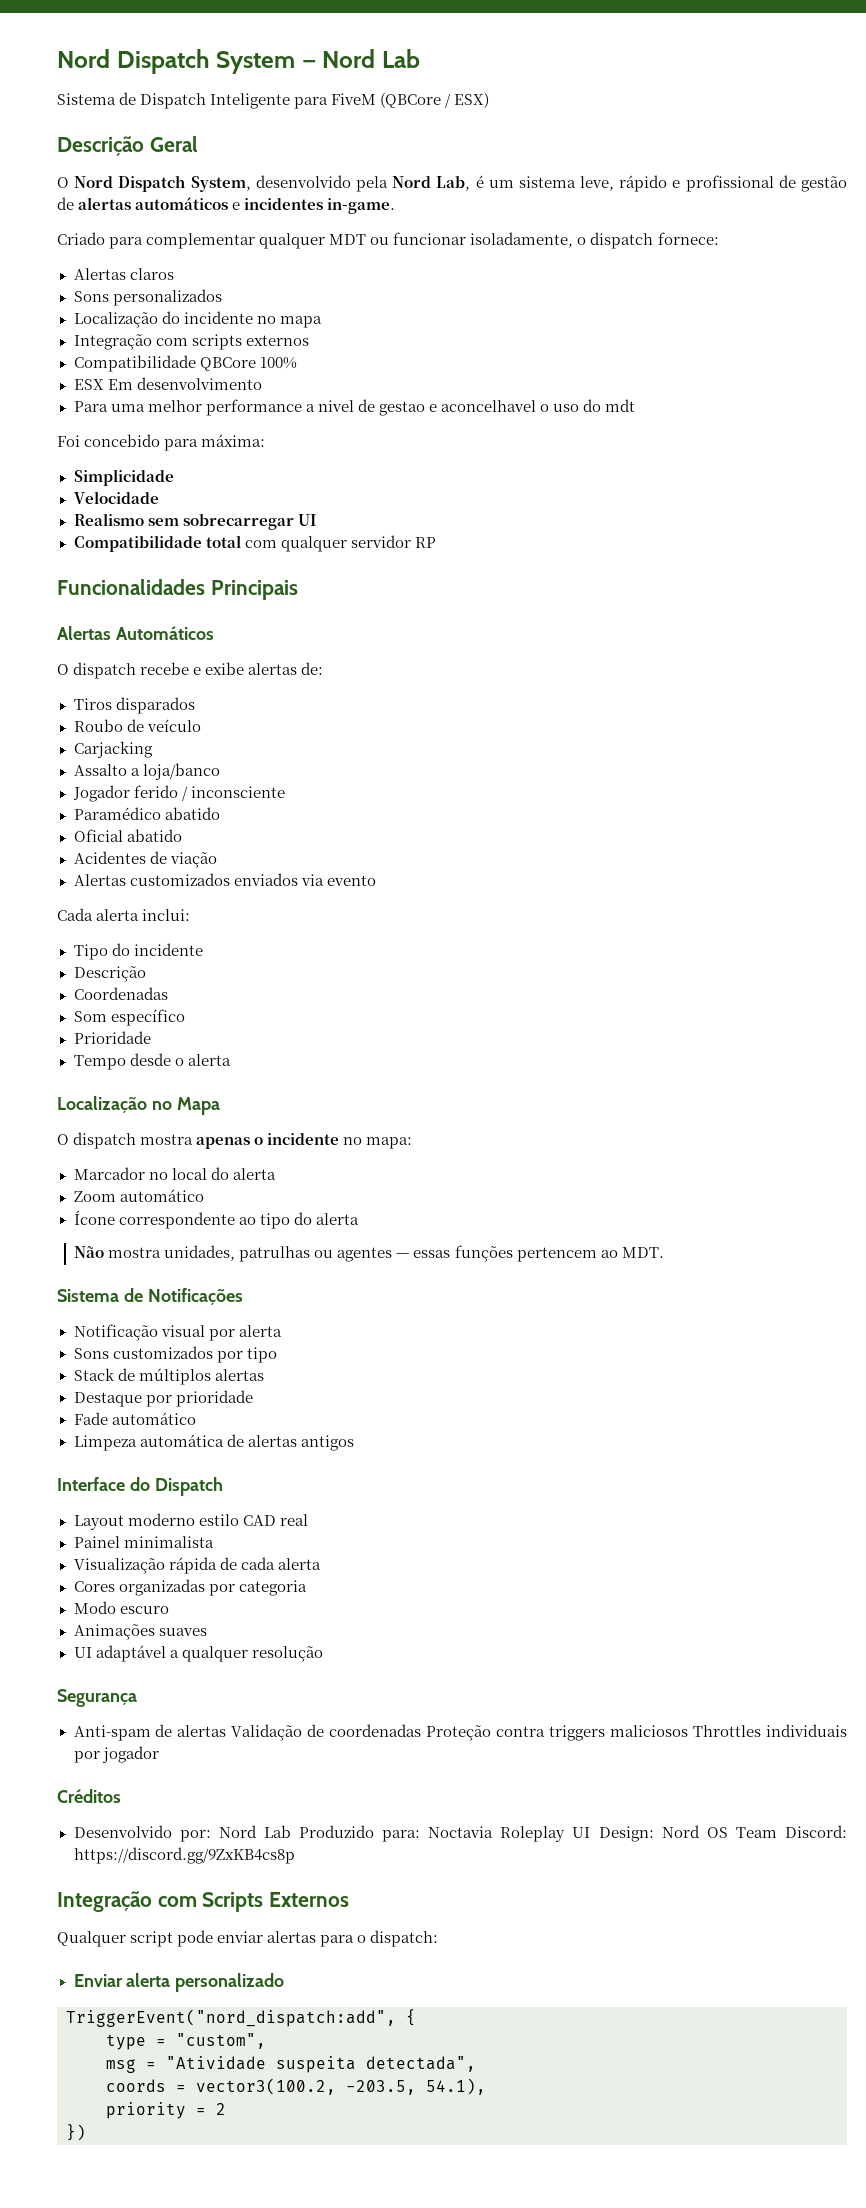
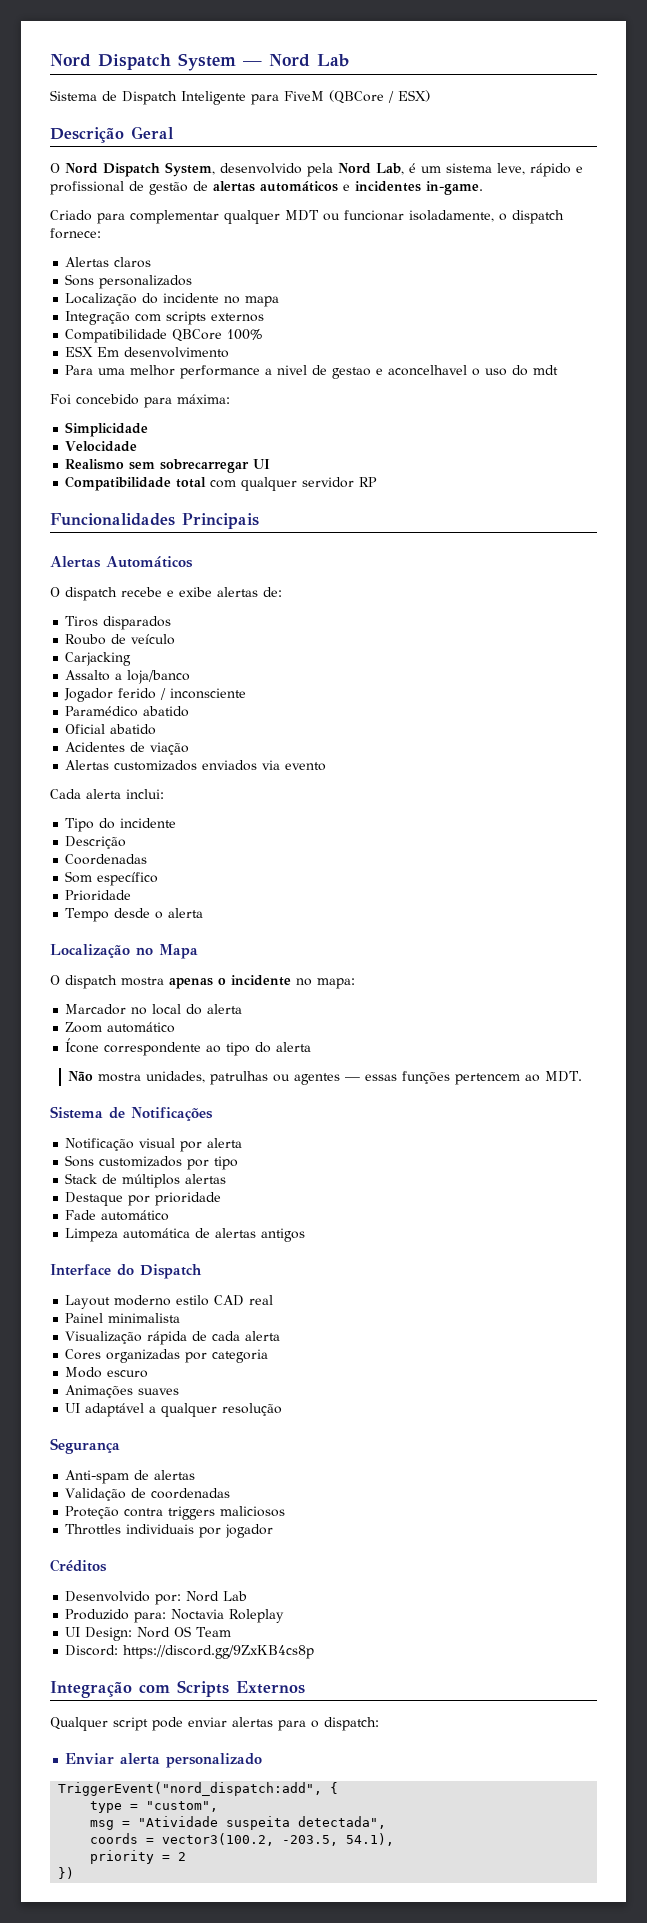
- Anti-spam de alertas Validação de coordenadas Proteção contra triggers maliciosos Throttles individuais por jogador
+ Anti-spam de alertas
+ Validação de coordenadas
+ Proteção contra triggers maliciosos
+ Throttles individuais por jogador
- Desenvolvido por: Nord Lab Produzido para: Noctavia Roleplay UI Design: Nord OS Team Discord: https://discord.gg/9ZxKB4cs8p
+ Desenvolvido por: Nord Lab
+ Produzido para: Noctavia Roleplay
+ UI Design: Nord OS Team
+ Discord: https://discord.gg/9ZxKB4cs8p

